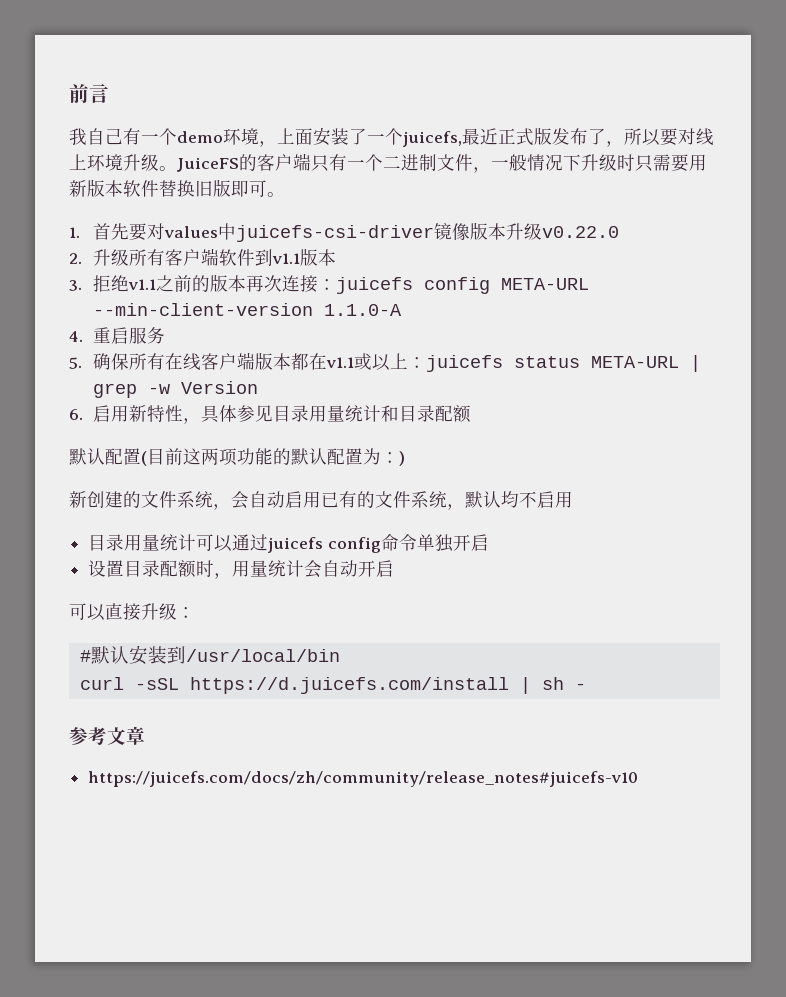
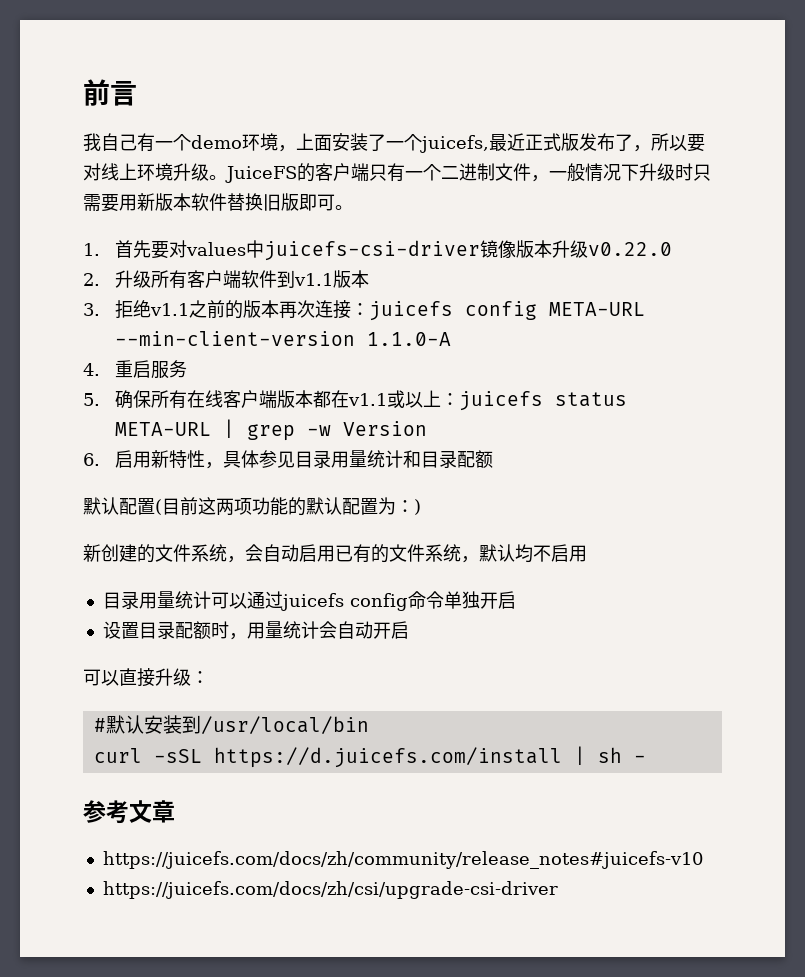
+ https://juicefs.com/docs/zh/csi/upgrade-csi-driver

